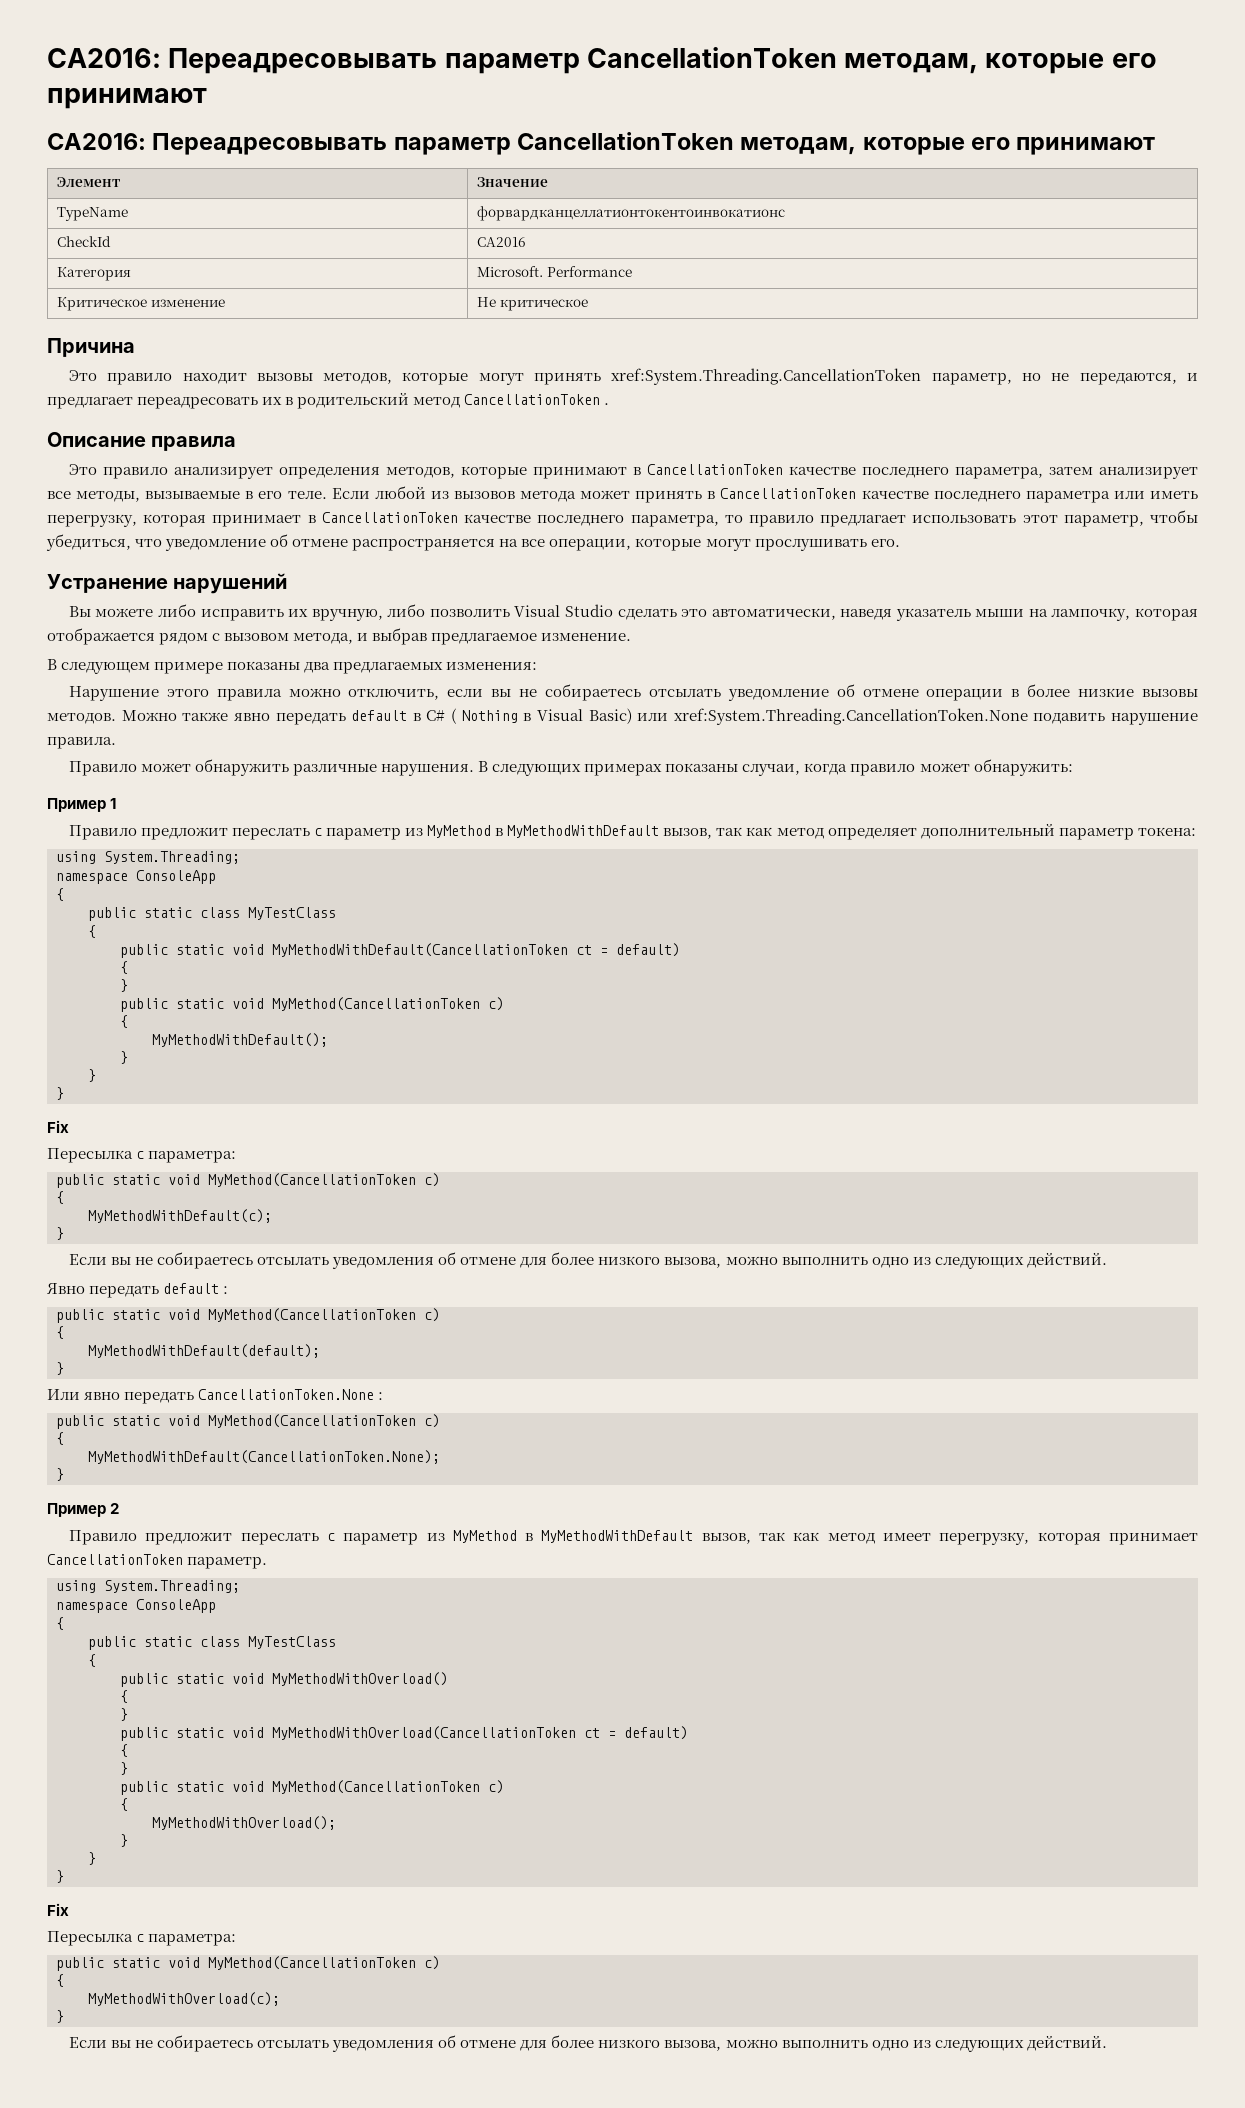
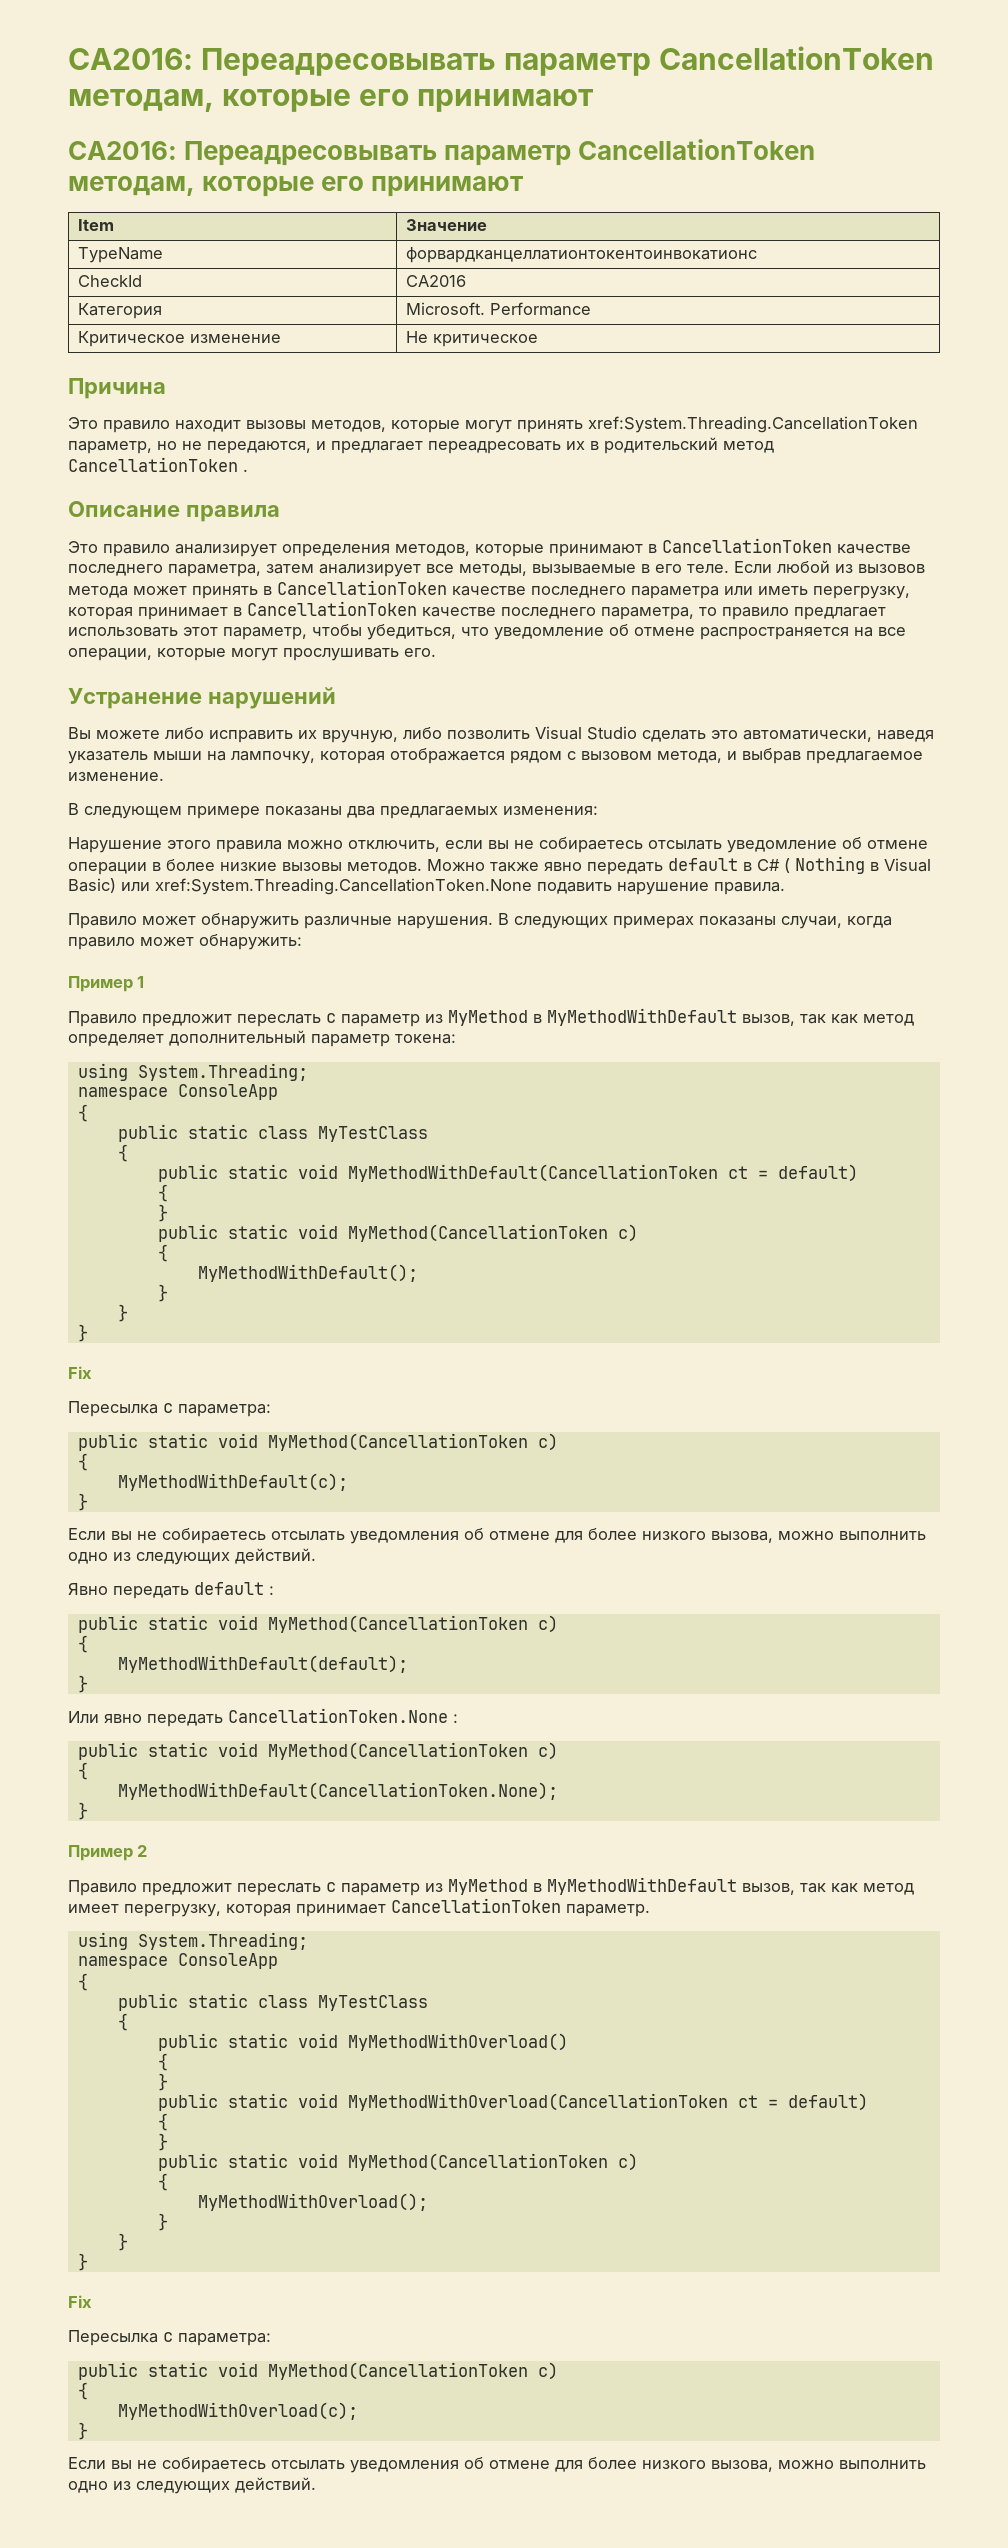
- Элемент | Значение
+ Item | Значение

